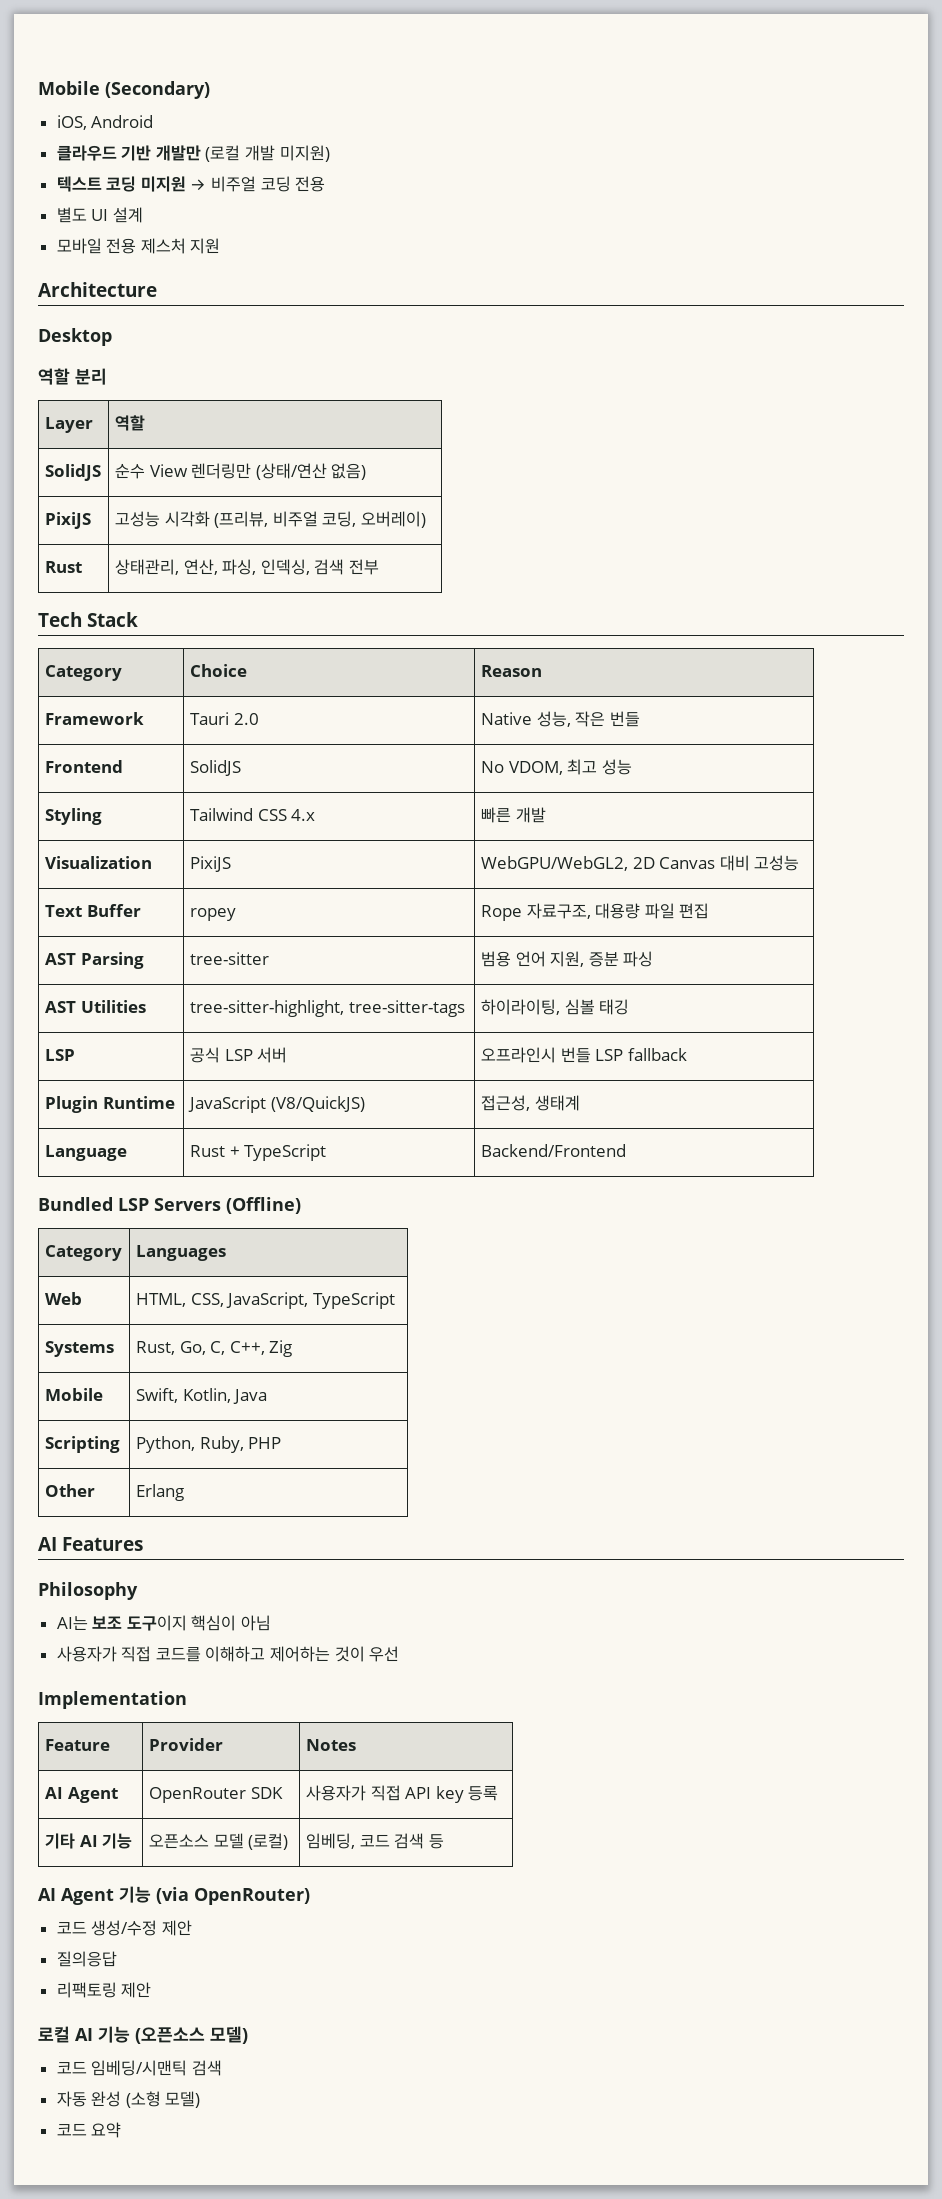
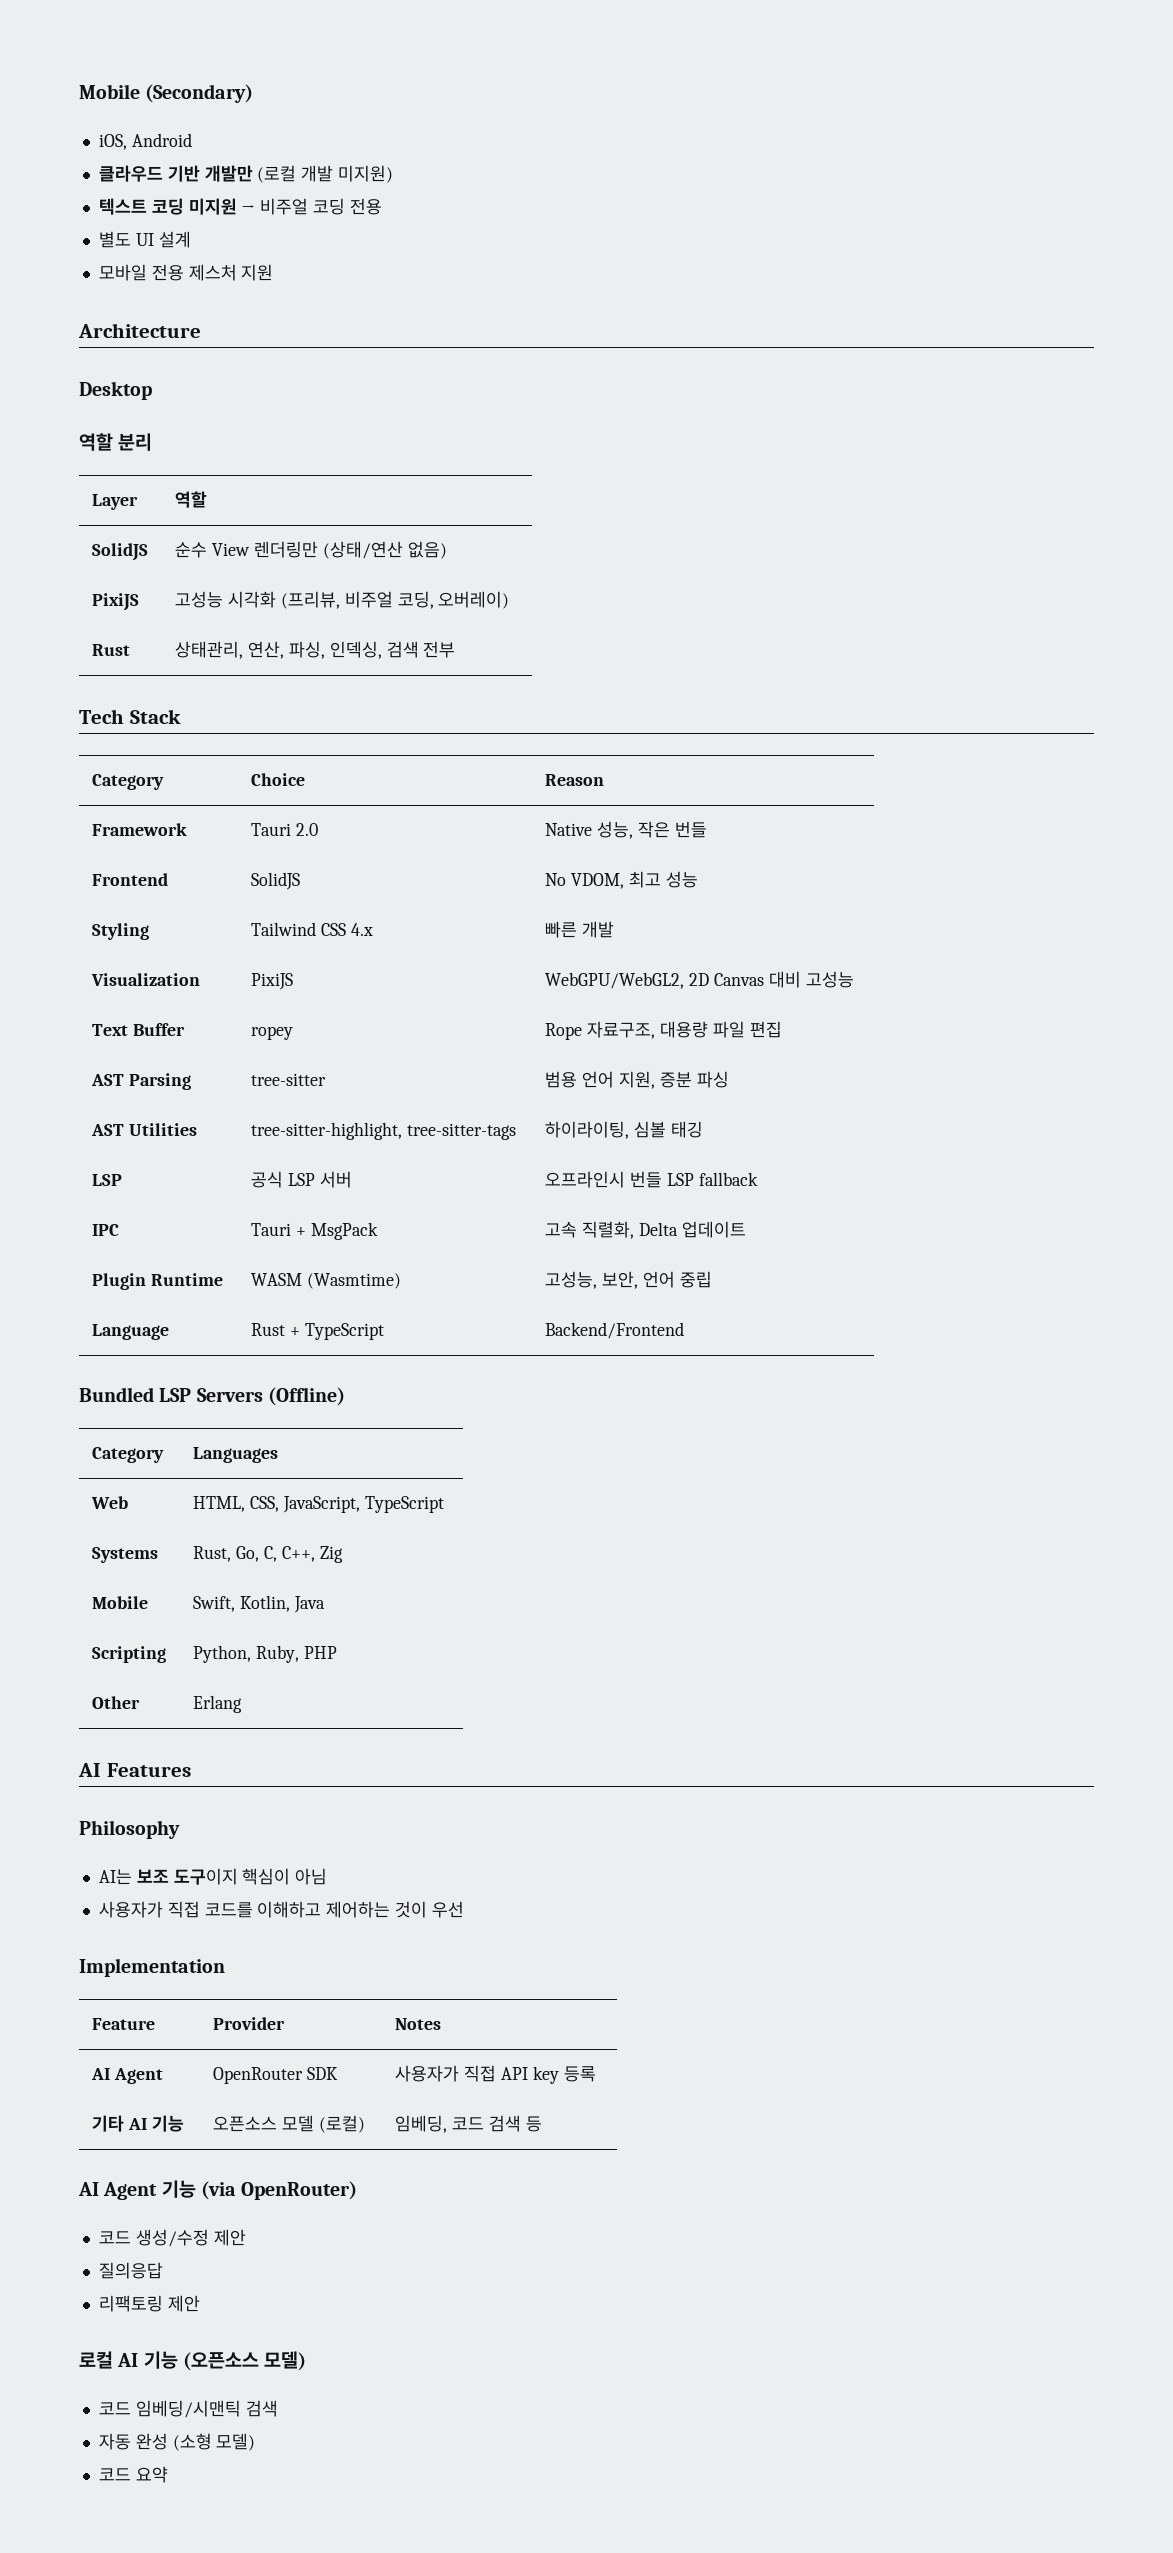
- Plugin Runtime | JavaScript (V8/QuickJS) | 접근성, 생태계
+ IPC | Tauri + MsgPack | 고속 직렬화, Delta 업데이트
+ Plugin Runtime | WASM (Wasmtime) | 고성능, 보안, 언어 중립

